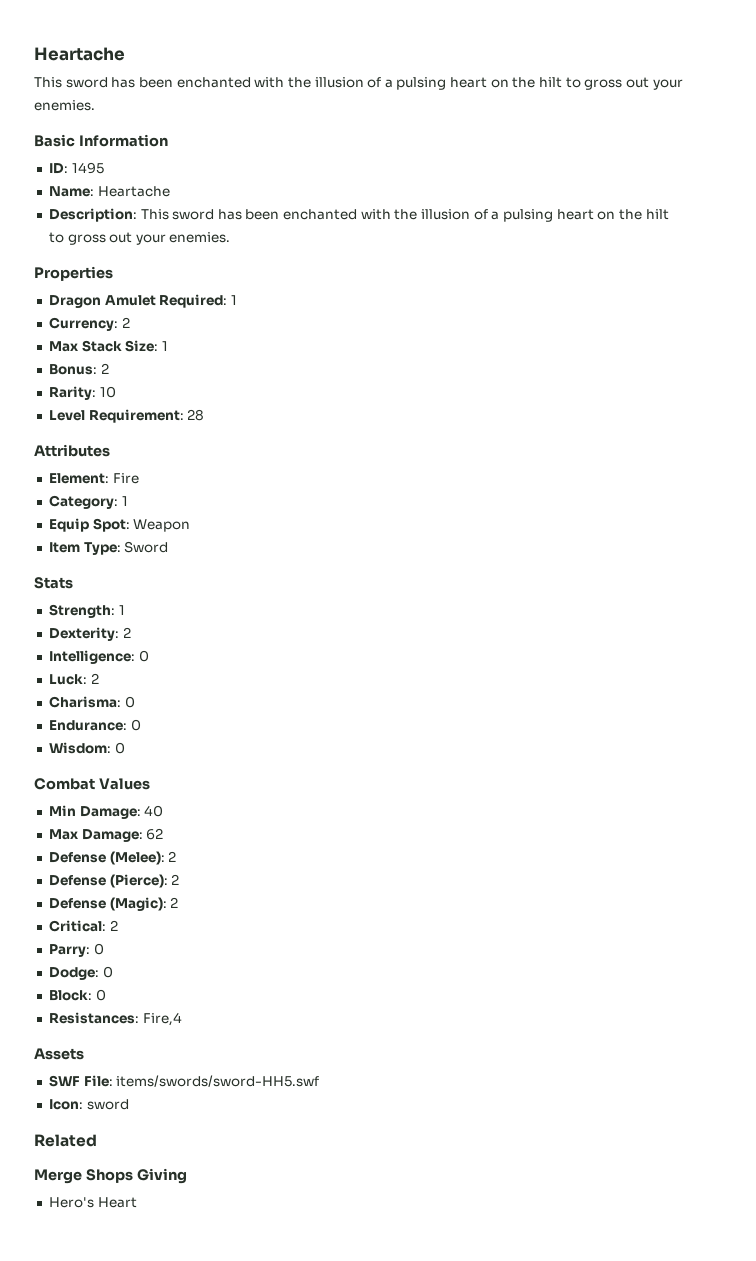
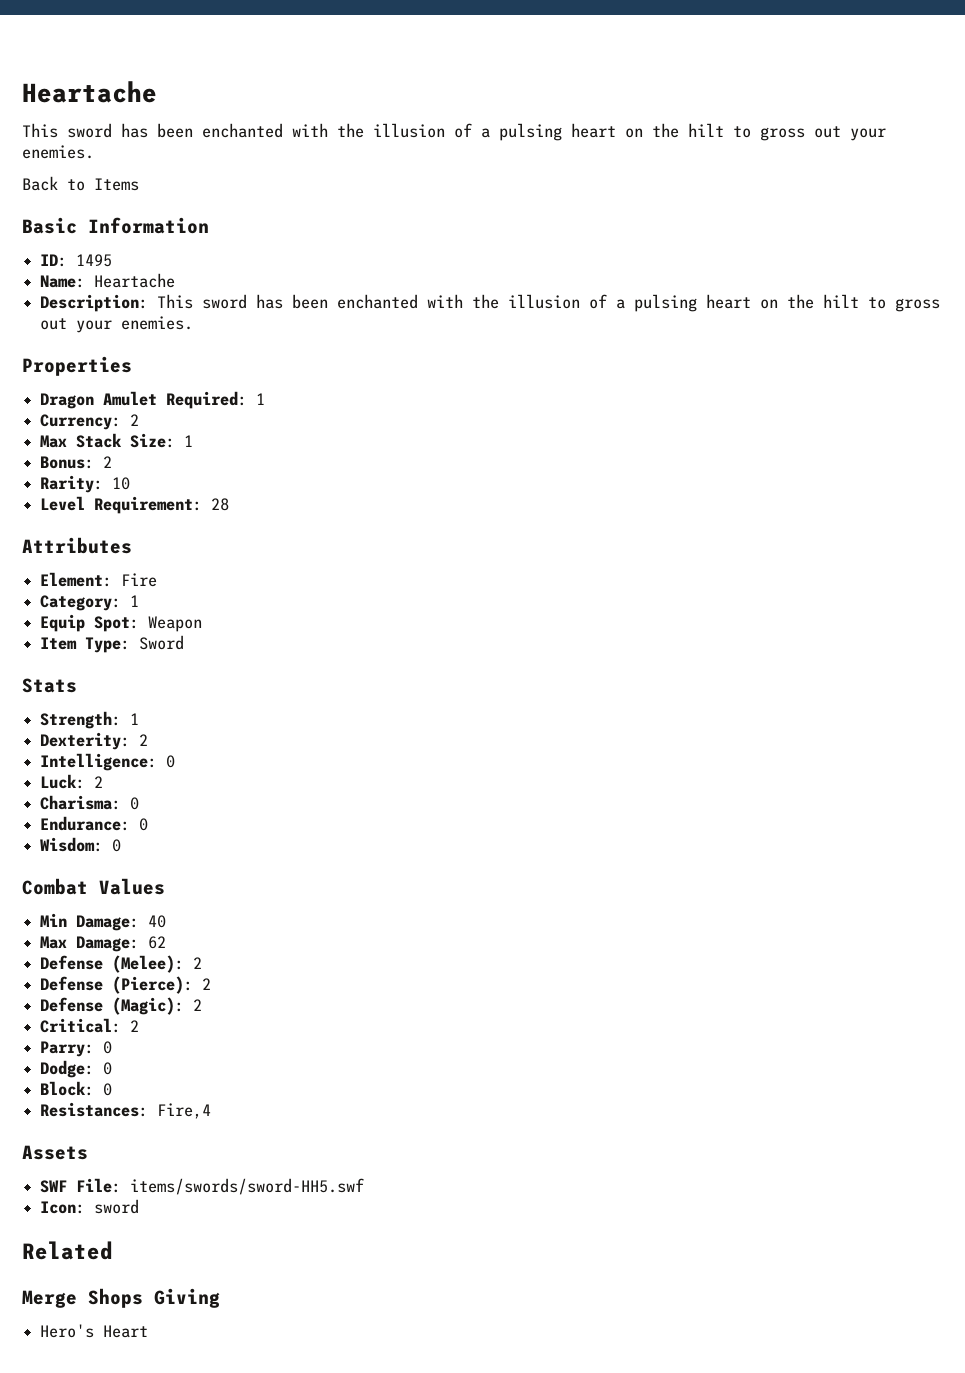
+ Back to Items

